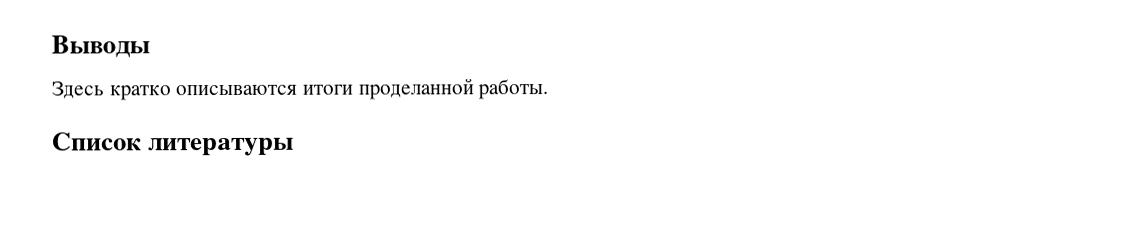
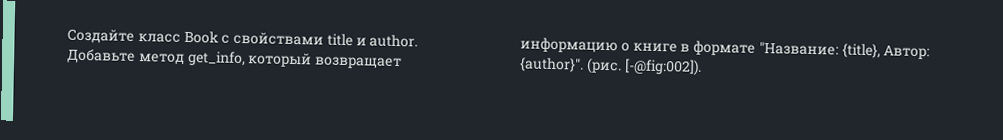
- Выводы
- Здесь кратко описываются итоги проделанной работы.
- Список литературы
+ Создайте класс Book с свойствами title и author. Добавьте метод get_info, который возвращает информацию о книге в формате "Название: {title}, Автор: {author}". (рис. [-@fig:002]).

